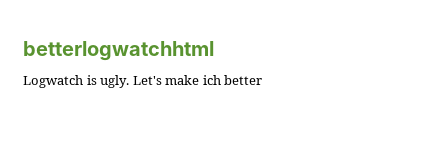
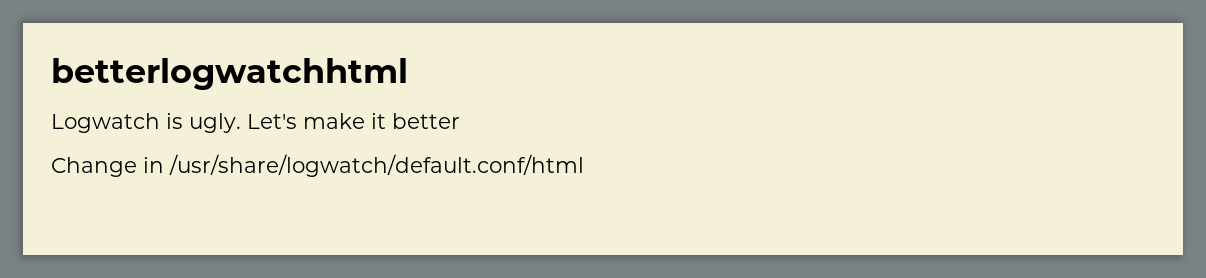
- Let's make ich better
+ Let's make it better
+ Change in /usr/share/logwatch/default.conf/html

